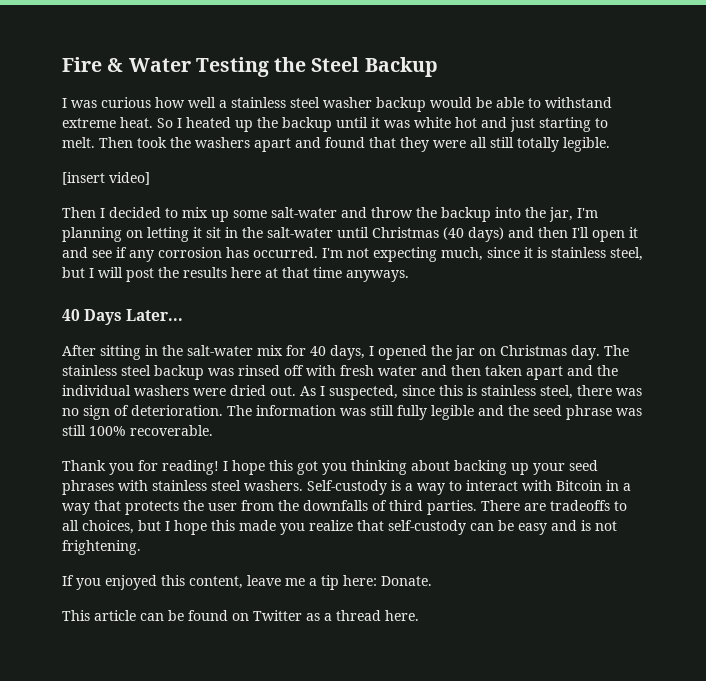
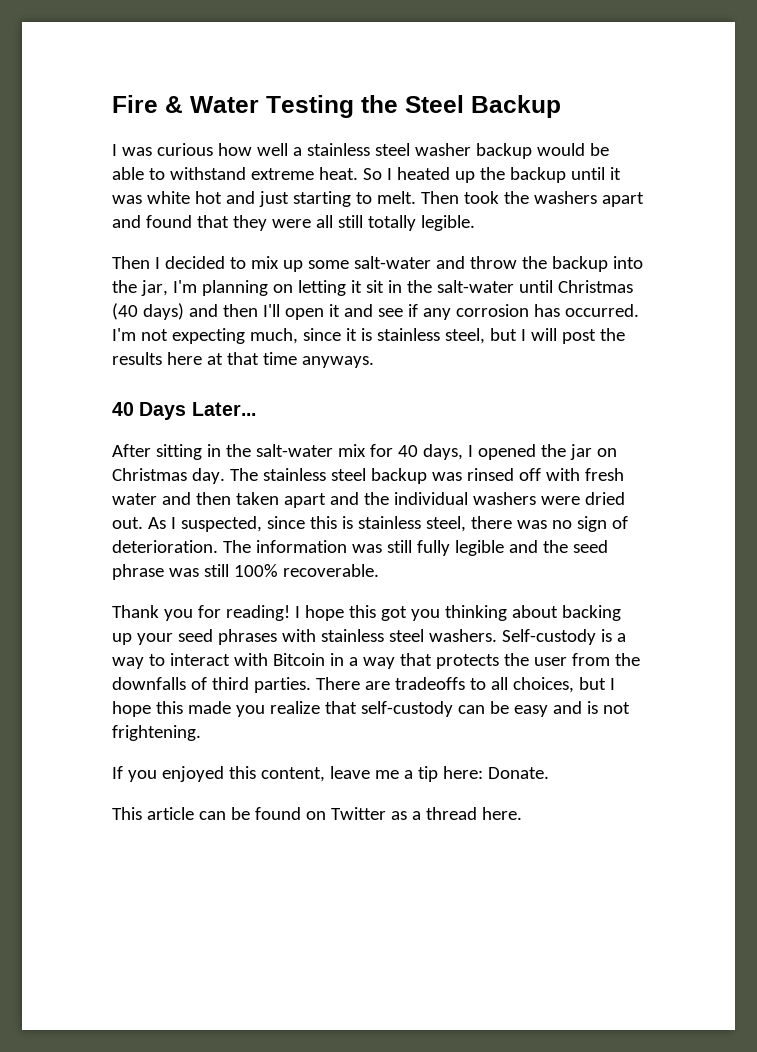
- [insert video]

